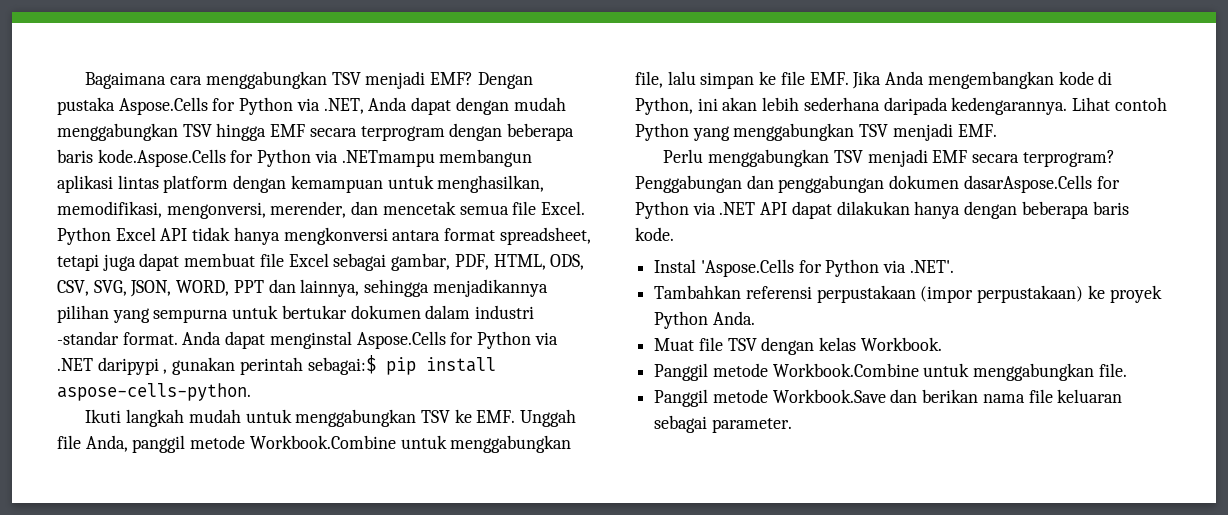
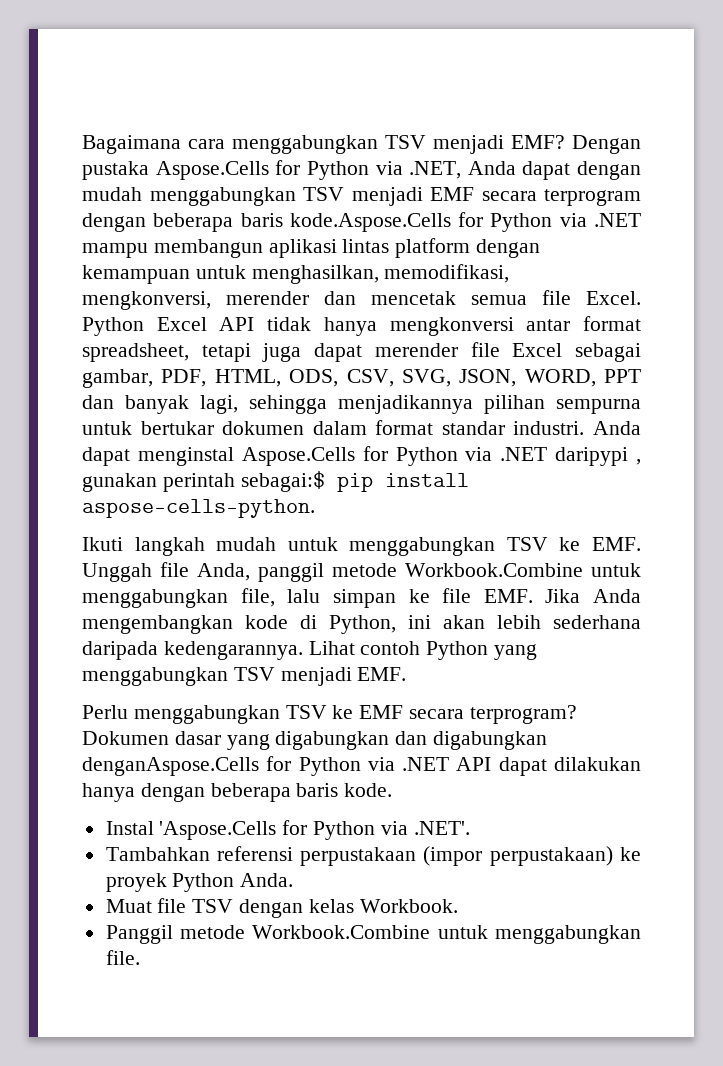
- Dengan pustaka Aspose.Cells for Python via .NET, Anda dapat dengan mudah menggabungkan TSV hingga EMF secara terprogram dengan beberapa baris kode.Aspose.Cells for Python via .NETmampu membangun aplikasi lintas platform dengan kemampuan untuk menghasilkan, memodifikasi, mengonversi, merender, dan mencetak semua file Excel.
+ Dengan pustaka Aspose.Cells for Python via .NET, Anda dapat dengan mudah menggabungkan TSV menjadi EMF secara terprogram dengan beberapa baris kode.Aspose.Cells for Python via .NET mampu membangun aplikasi lintas platform dengan kemampuan untuk menghasilkan, memodifikasi, mengkonversi, merender dan mencetak semua file Excel.
- Python Excel API tidak hanya mengkonversi antara format spreadsheet, tetapi juga dapat membuat file Excel sebagai gambar, PDF, HTML, ODS, CSV, SVG, JSON, WORD, PPT dan lainnya, sehingga menjadikannya pilihan yang sempurna untuk bertukar dokumen dalam industri -standar format.
+ Python Excel API tidak hanya mengkonversi antar format spreadsheet, tetapi juga dapat merender file Excel sebagai gambar, PDF, HTML, ODS, CSV, SVG, JSON, WORD, PPT dan banyak lagi, sehingga menjadikannya pilihan sempurna untuk bertukar dokumen dalam format standar industri.
- Perlu menggabungkan TSV menjadi EMF secara terprogram?
+ Perlu menggabungkan TSV ke EMF secara terprogram?
- Penggabungan dan penggabungan dokumen dasarAspose.Cells for Python via .NET API dapat dilakukan hanya dengan beberapa baris kode.
+ Dokumen dasar yang digabungkan dan digabungkan denganAspose.Cells for Python via .NET API dapat dilakukan hanya dengan beberapa baris kode.
- Panggil metode Workbook.Save dan berikan nama file keluaran sebagai parameter.

